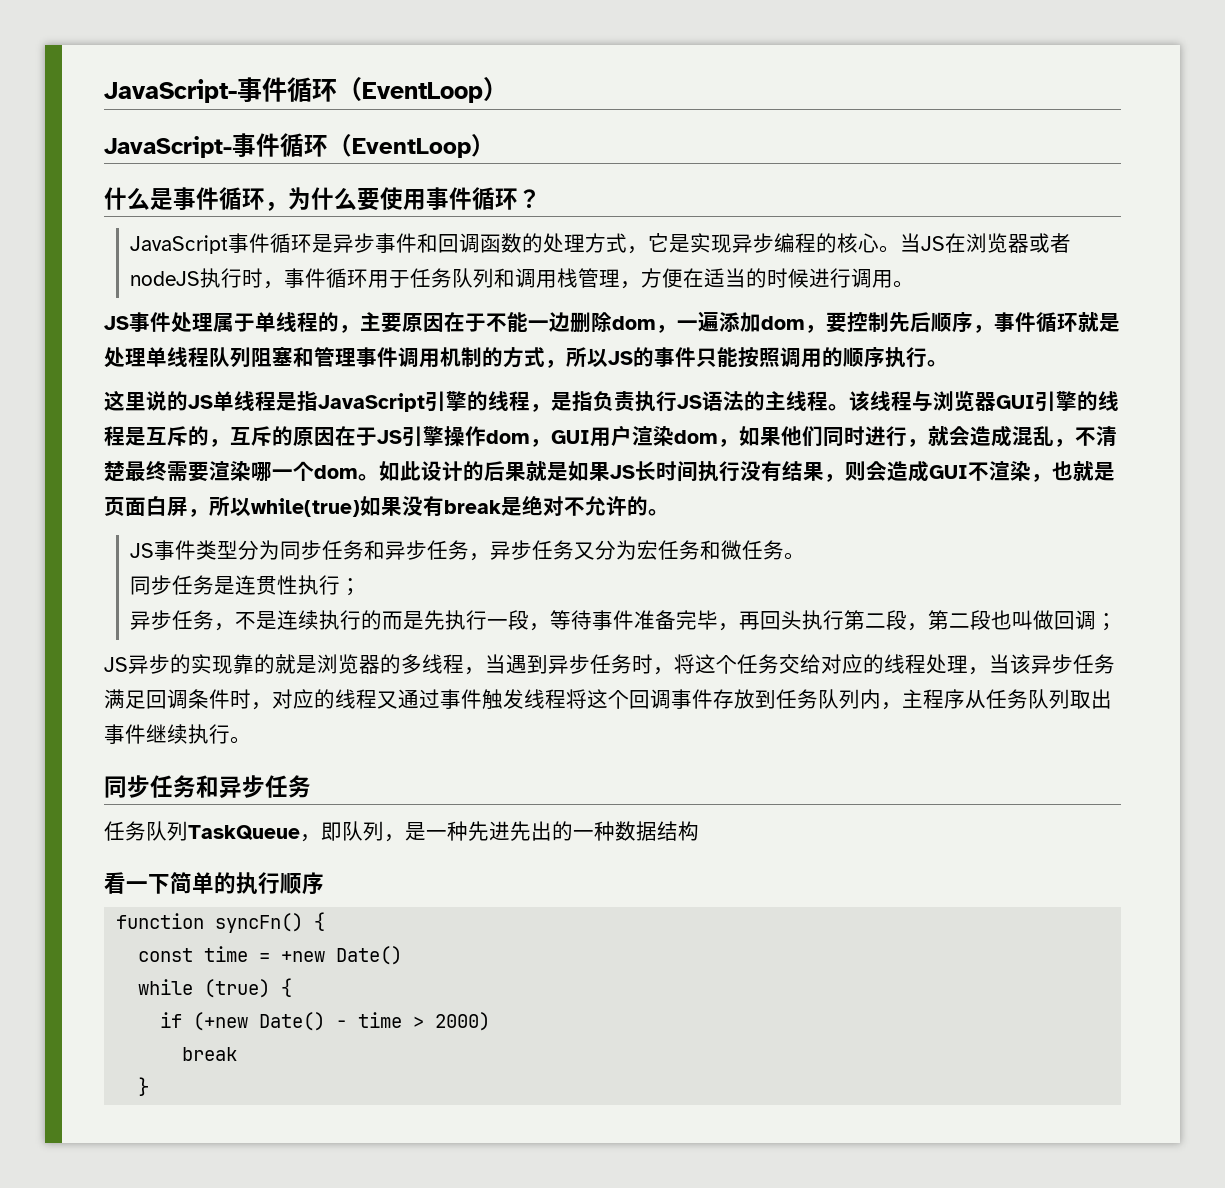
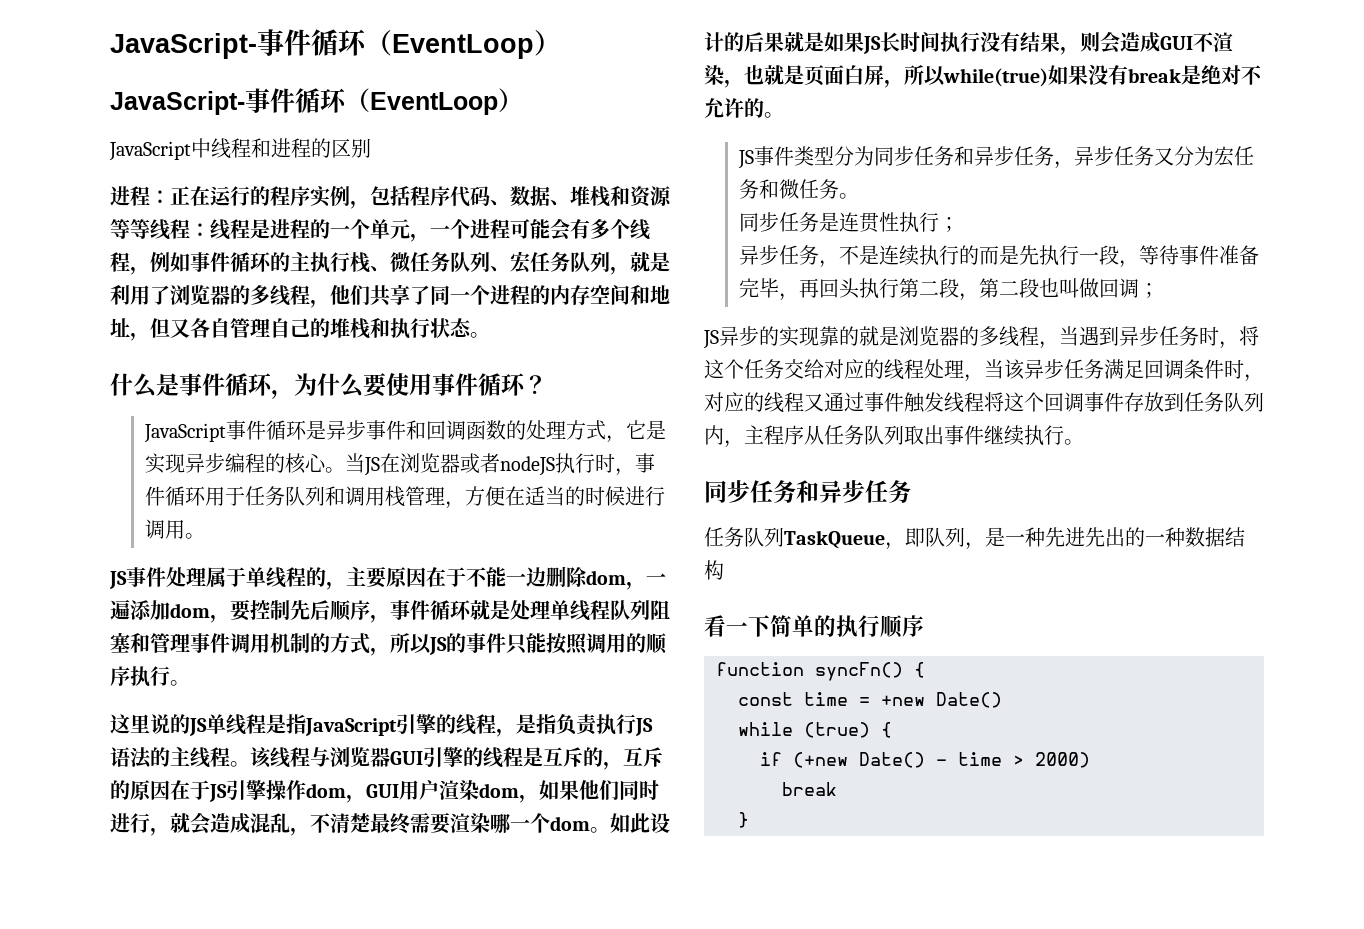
+ JavaScript中线程和进程的区别
+ 进程：正在运行的程序实例，包括程序代码、数据、堆栈和资源等等线程：线程是进程的一个单元，一个进程可能会有多个线程，例如事件循环的主执行栈、微任务队列、宏任务队列，就是利用了浏览器的多线程，他们共享了同一个进程的内存空间和地址，但又各自管理自己的堆栈和执行状态。

